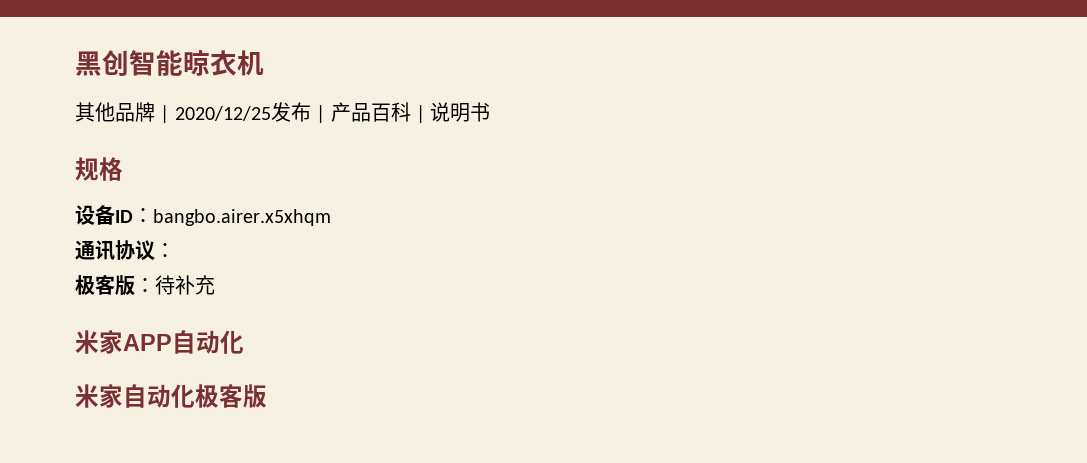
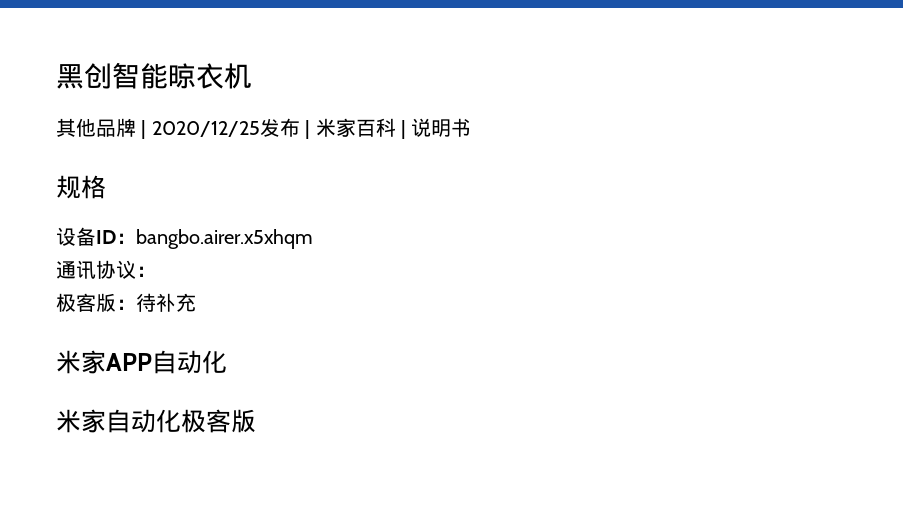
- 其他品牌 | 2020/12/25发布 | 产品百科 | 说明书
+ 其他品牌 | 2020/12/25发布 | 米家百科 | 说明书

